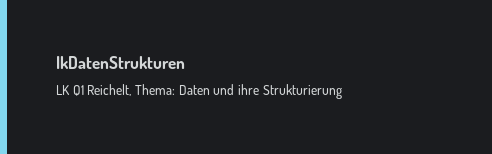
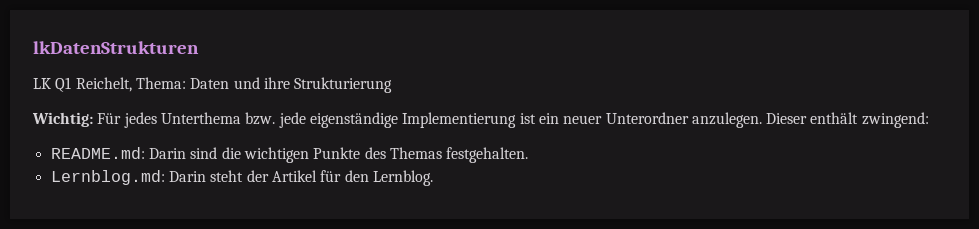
+ Wichtig: Für jedes Unterthema bzw. jede eigenständige Implementierung ist ein neuer Unterordner anzulegen. Dieser enthält zwingend:
+ README.md: Darin sind die wichtigen Punkte des Themas festgehalten.
+ Lernblog.md: Darin steht der Artikel für den Lernblog.

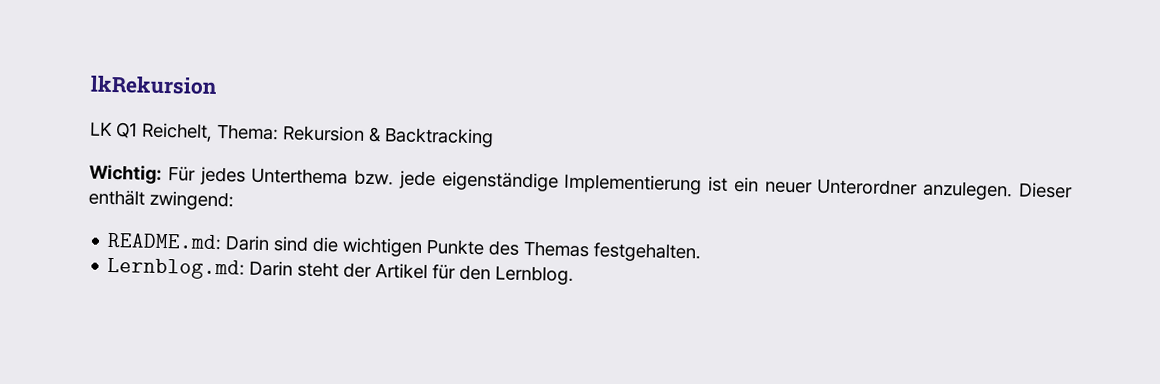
- lkDatenStrukturen
+ lkRekursion
- LK Q1 Reichelt, Thema: Daten und ihre Strukturierung
+ LK Q1 Reichelt, Thema: Rekursion & Backtracking

